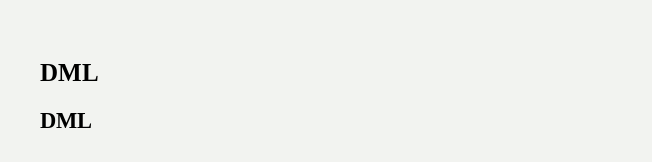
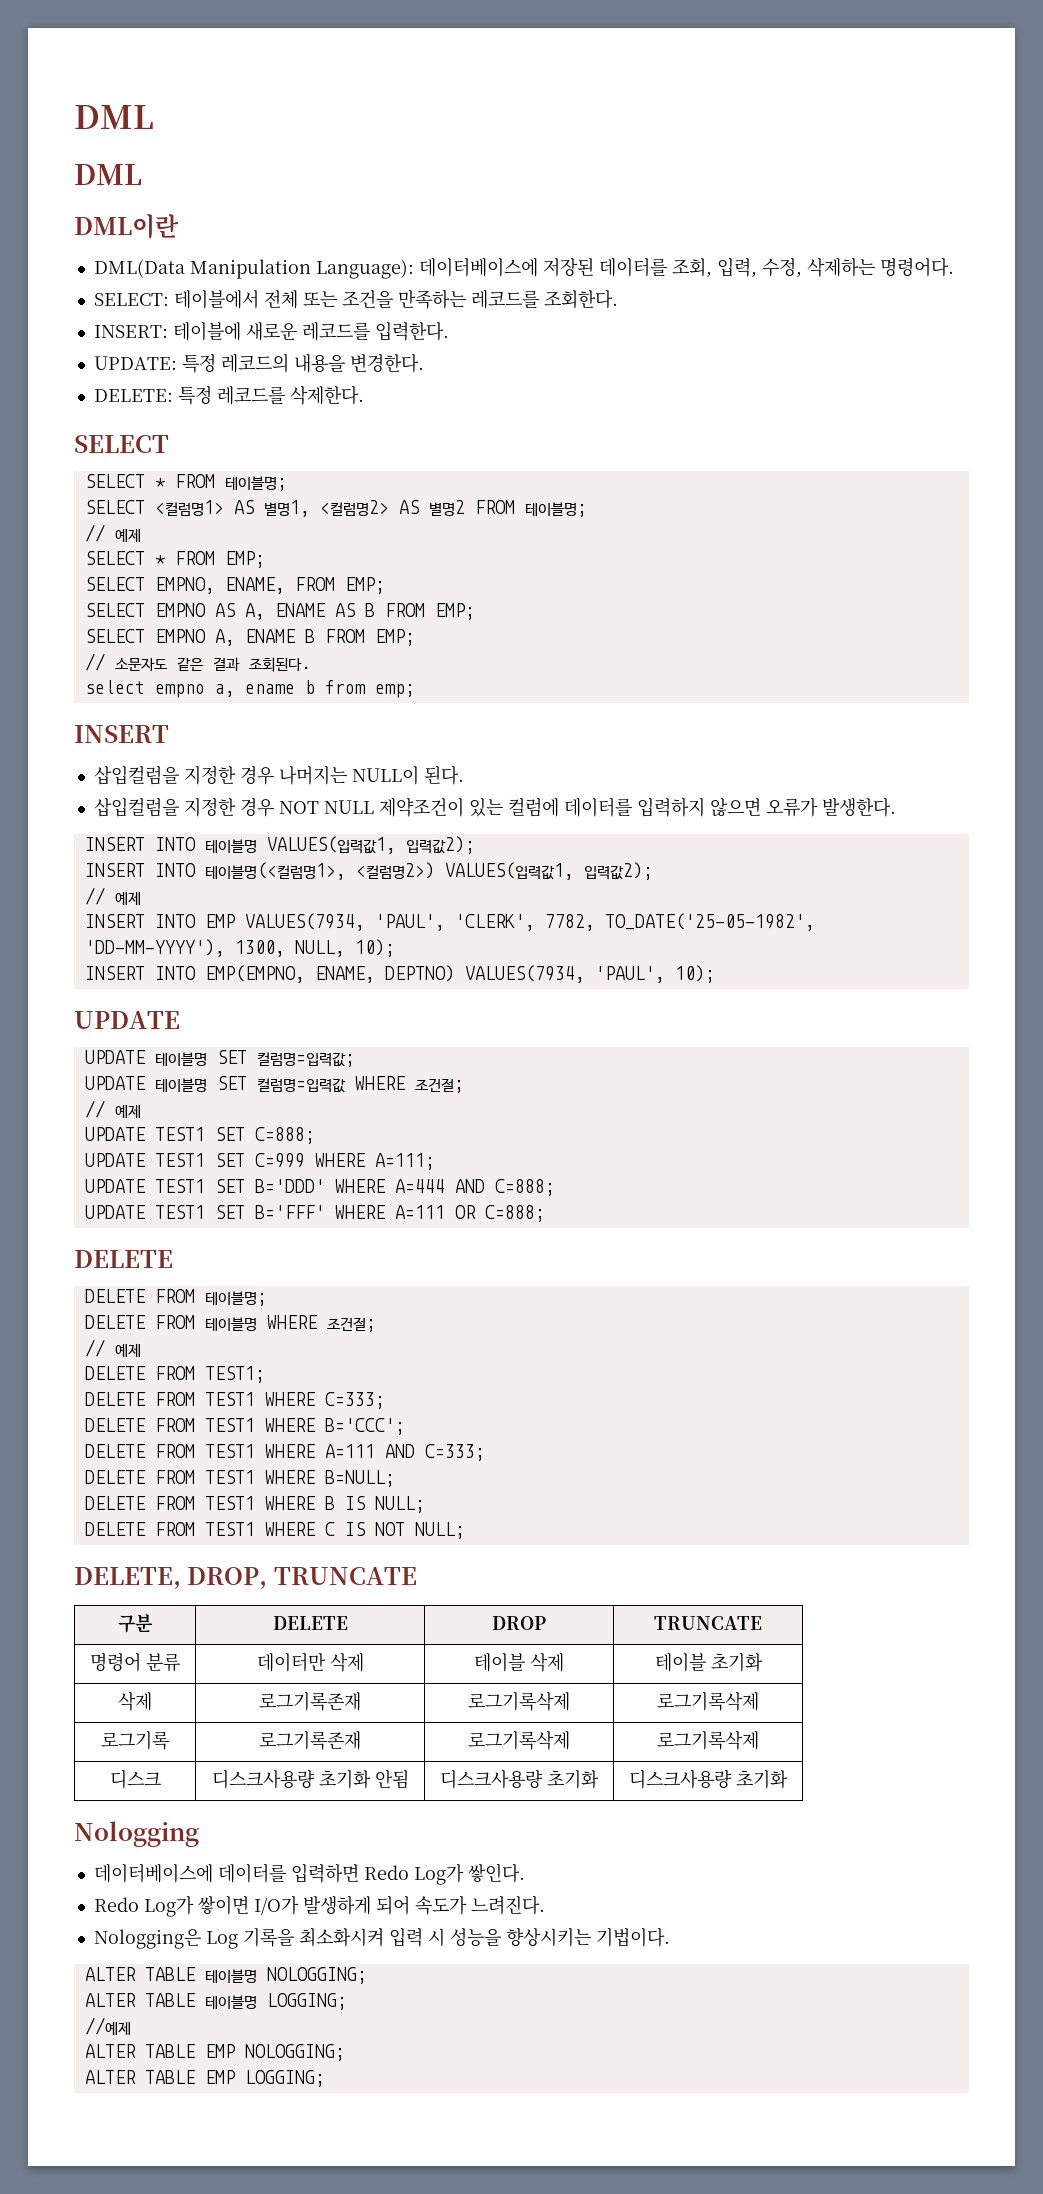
+ DML이란
+ DML(Data Manipulation Language): 데이터베이스에 저장된 데이터를 조회, 입력, 수정, 삭제하는 명령어다.
+ SELECT: 테이블에서 전체 또는 조건을 만족하는 레코드를 조회한다.
+ INSERT: 테이블에 새로운 레코드를 입력한다.
+ UPDATE: 특정 레코드의 내용을 변경한다.
+ DELETE: 특정 레코드를 삭제한다.
+ SELECT
+ SELECT * FROM 테이블명;
+ SELECT <컬럼명1> AS 별명1, <컬럼명2> AS 별명2 FROM 테이블명;
+ // 예제
+ SELECT * FROM EMP;
+ SELECT EMPNO, ENAME, FROM EMP;
+ SELECT EMPNO AS A, ENAME AS B FROM EMP;
+ SELECT EMPNO A, ENAME B FROM EMP;
+ // 소문자도 같은 결과 조회된다.
+ select empno a, ename b from emp;
+ INSERT
+ 삽입컬럼을 지정한 경우 나머지는 NULL이 된다.
+ 삽입컬럼을 지정한 경우 NOT NULL 제약조건이 있는 컬럼에 데이터를 입력하지 않으면 오류가 발생한다.
+ INSERT INTO 테이블명 VALUES(입력값1, 입력값2);
+ INSERT INTO 테이블명(<컬럼명1>, <컬럼명2>) VALUES(입력값1, 입력값2);
+ // 예제
+ INSERT INTO EMP VALUES(7934, 'PAUL', 'CLERK', 7782, TO_DATE('25-05-1982', 'DD-MM-YYYY'), 1300, NULL, 10);
+ INSERT INTO EMP(EMPNO, ENAME, DEPTNO) VALUES(7934, 'PAUL', 10);
+ UPDATE
+ UPDATE 테이블명 SET 컬럼명=입력값;
+ UPDATE 테이블명 SET 컬럼명=입력값 WHERE 조건절;
+ // 예제
+ UPDATE TEST1 SET C=888;
+ UPDATE TEST1 SET C=999 WHERE A=111;
+ UPDATE TEST1 SET B='DDD' WHERE A=444 AND C=888;
+ UPDATE TEST1 SET B='FFF' WHERE A=111 OR C=888;
+ DELETE
+ DELETE FROM 테이블명;
+ DELETE FROM 테이블명 WHERE 조건절;
+ // 예제
+ DELETE FROM TEST1;
+ DELETE FROM TEST1 WHERE C=333;
+ DELETE FROM TEST1 WHERE B='CCC';
+ DELETE FROM TEST1 WHERE A=111 AND C=333;
+ DELETE FROM TEST1 WHERE B=NULL;
+ DELETE FROM TEST1 WHERE B IS NULL;
+ DELETE FROM TEST1 WHERE C IS NOT NULL;
+ DELETE, DROP, TRUNCATE
+ 구분 | DELETE | DROP | TRUNCATE
+ 명령어 분류 | 데이터만 삭제 | 테이블 삭제 | 테이블 초기화
+ 삭제 | 로그기록존재 | 로그기록삭제 | 로그기록삭제
+ 로그기록 | 로그기록존재 | 로그기록삭제 | 로그기록삭제
+ 디스크 | 디스크사용량 초기화 안됨 | 디스크사용량 초기화 | 디스크사용량 초기화
+ Nologging
+ 데이터베이스에 데이터를 입력하면 Redo Log가 쌓인다.
+ Redo Log가 쌓이면 I/O가 발생하게 되어 속도가 느려진다.
+ Nologging은 Log 기록을 최소화시켜 입력 시 성능을 향상시키는 기법이다.
+ ALTER TABLE 테이블명 NOLOGGING;
+ ALTER TABLE 테이블명 LOGGING;
+ //예제
+ ALTER TABLE EMP NOLOGGING;
+ ALTER TABLE EMP LOGGING;

